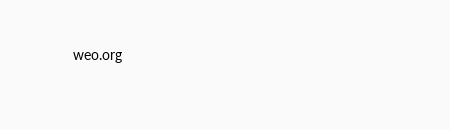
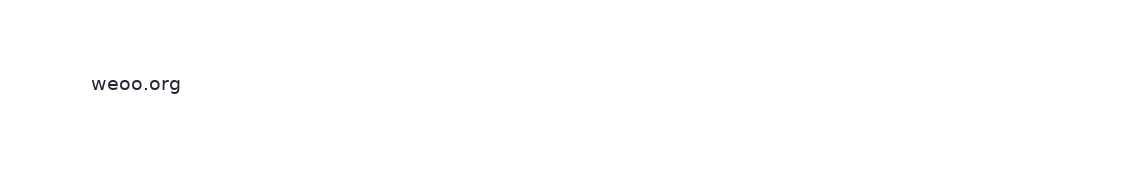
- weo.org
+ weoo.org

